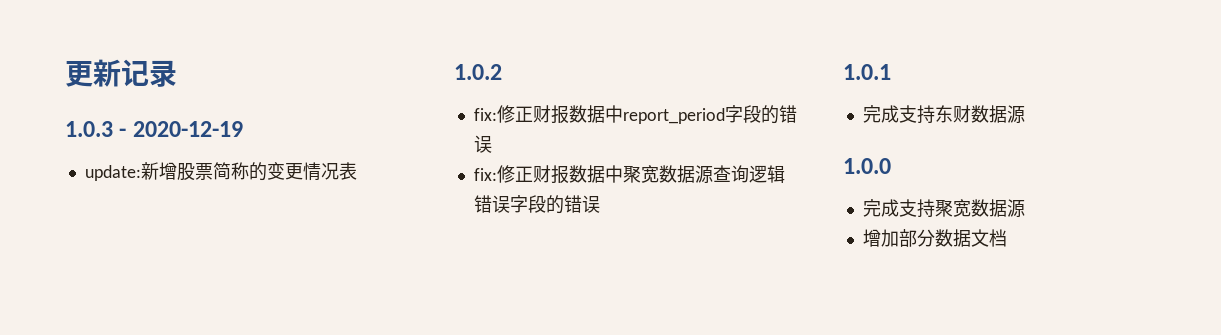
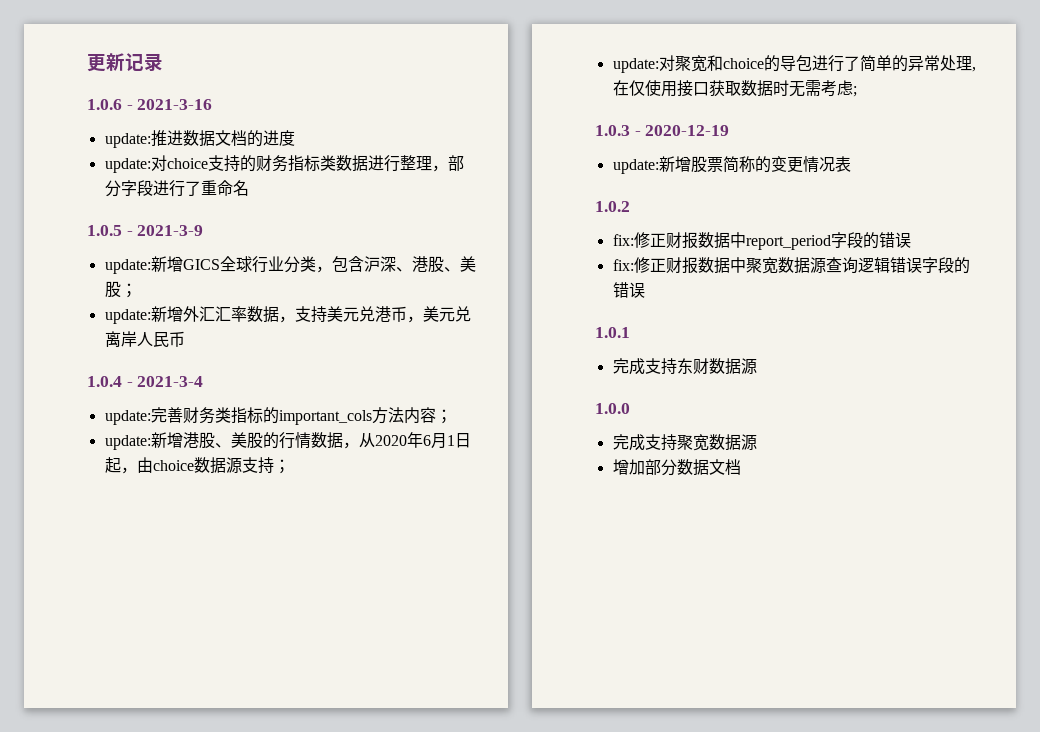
+ 1.0.6 - 2021-3-16
+ update:推进数据文档的进度
+ update:对choice支持的财务指标类数据进行整理，部分字段进行了重命名
+ 1.0.5 - 2021-3-9
+ update:新增GICS全球行业分类，包含沪深、港股、美股；
+ update:新增外汇汇率数据，支持美元兑港币，美元兑离岸人民币
+ 1.0.4 - 2021-3-4
+ update:完善财务类指标的important_cols方法内容；
+ update:新增港股、美股的行情数据，从2020年6月1日起，由choice数据源支持；
+ update:对聚宽和choice的导包进行了简单的异常处理,在仅使用接口获取数据时无需考虑;

